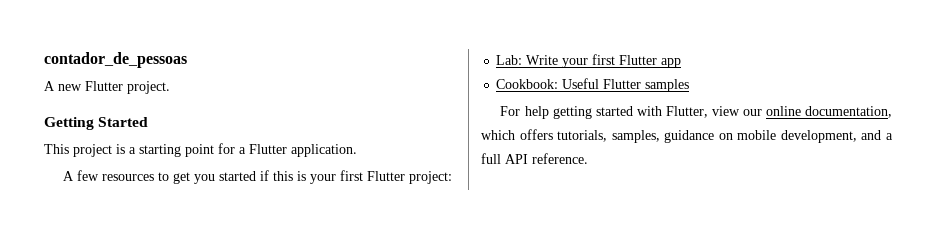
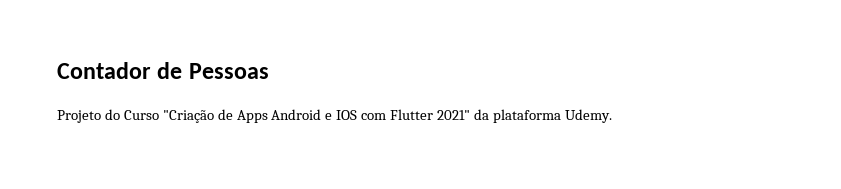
- contador_de_pessoas
- A new Flutter project.
- Getting Started
- This project is a starting point for a Flutter application.
- A few resources to get you started if this is your first Flutter project:
- Lab: Write your first Flutter app
- Cookbook: Useful Flutter samples
- For help getting started with Flutter, view our online documentation, which offers tutorials, samples, guidance on mobile development, and a full API reference.
+ Contador de Pessoas
+ Projeto do Curso "Criação de Apps Android e IOS com Flutter 2021" da plataforma Udemy.

